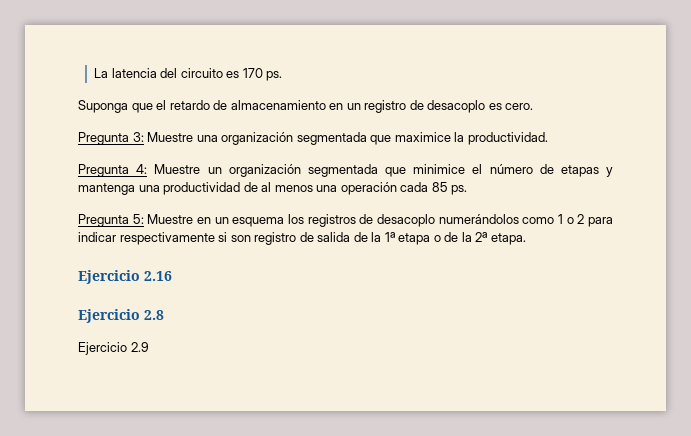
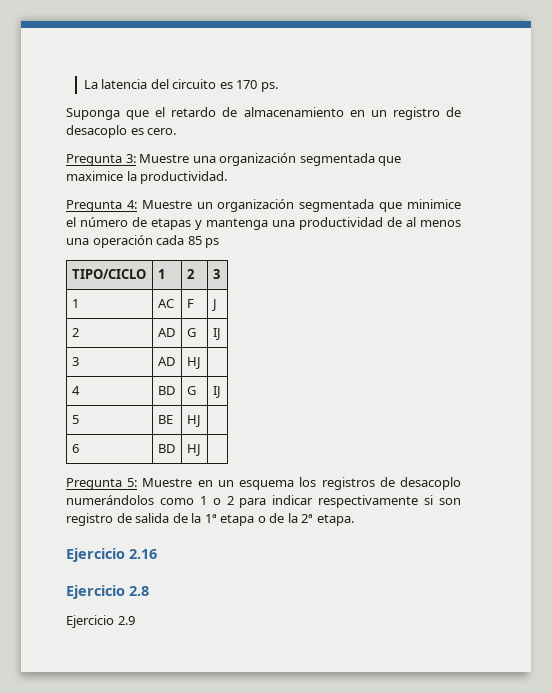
- Pregunta 4: Muestre un organización segmentada que minimice el número de etapas y mantenga una productividad de al menos una operación cada 85 ps.
+ Pregunta 4: Muestre un organización segmentada que minimice el número de etapas y mantenga una productividad de al menos una operación cada 85 ps
+ TIPO/CICLO | 1 | 2 | 3
+ 1 | AC | F | J
+ 2 | AD | G | IJ
+ 3 | AD | HJ |
+ 4 | BD | G | IJ
+ 5 | BE | HJ |
+ 6 | BD | HJ |

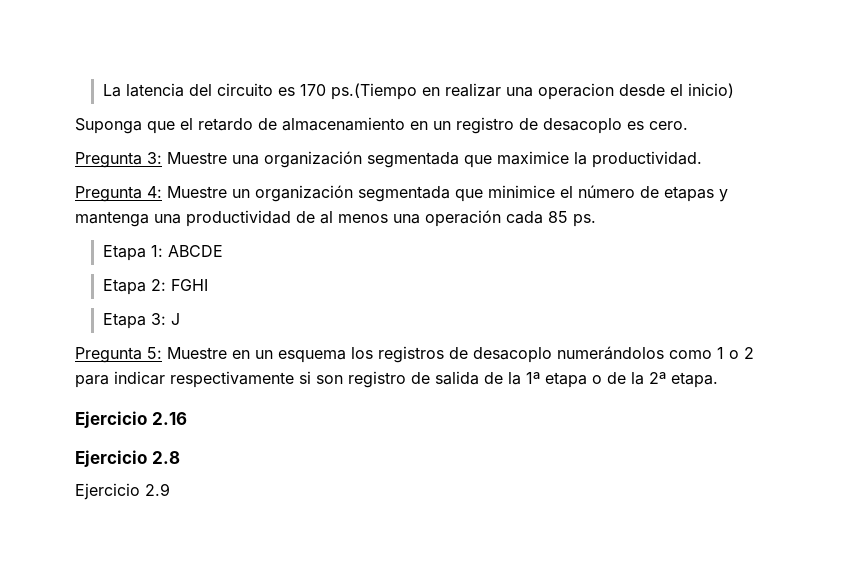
- La latencia del circuito es 170 ps.
+ La latencia del circuito es 170 ps.(Tiempo en realizar una operacion desde el inicio)
- Pregunta 4: Muestre un organización segmentada que minimice el número de etapas y mantenga una productividad de al menos una operación cada 85 ps
- TIPO/CICLO | 1 | 2 | 3
- 1 | AC | F | J
- 2 | AD | G | IJ
- 3 | AD | HJ |
- 4 | BD | G | IJ
- 5 | BE | HJ |
- 6 | BD | HJ |
+ Pregunta 4: Muestre un organización segmentada que minimice el número de etapas y mantenga una productividad de al menos una operación cada 85 ps.
+ Etapa 1: ABCDE
+ Etapa 2: FGHI
+ Etapa 3: J

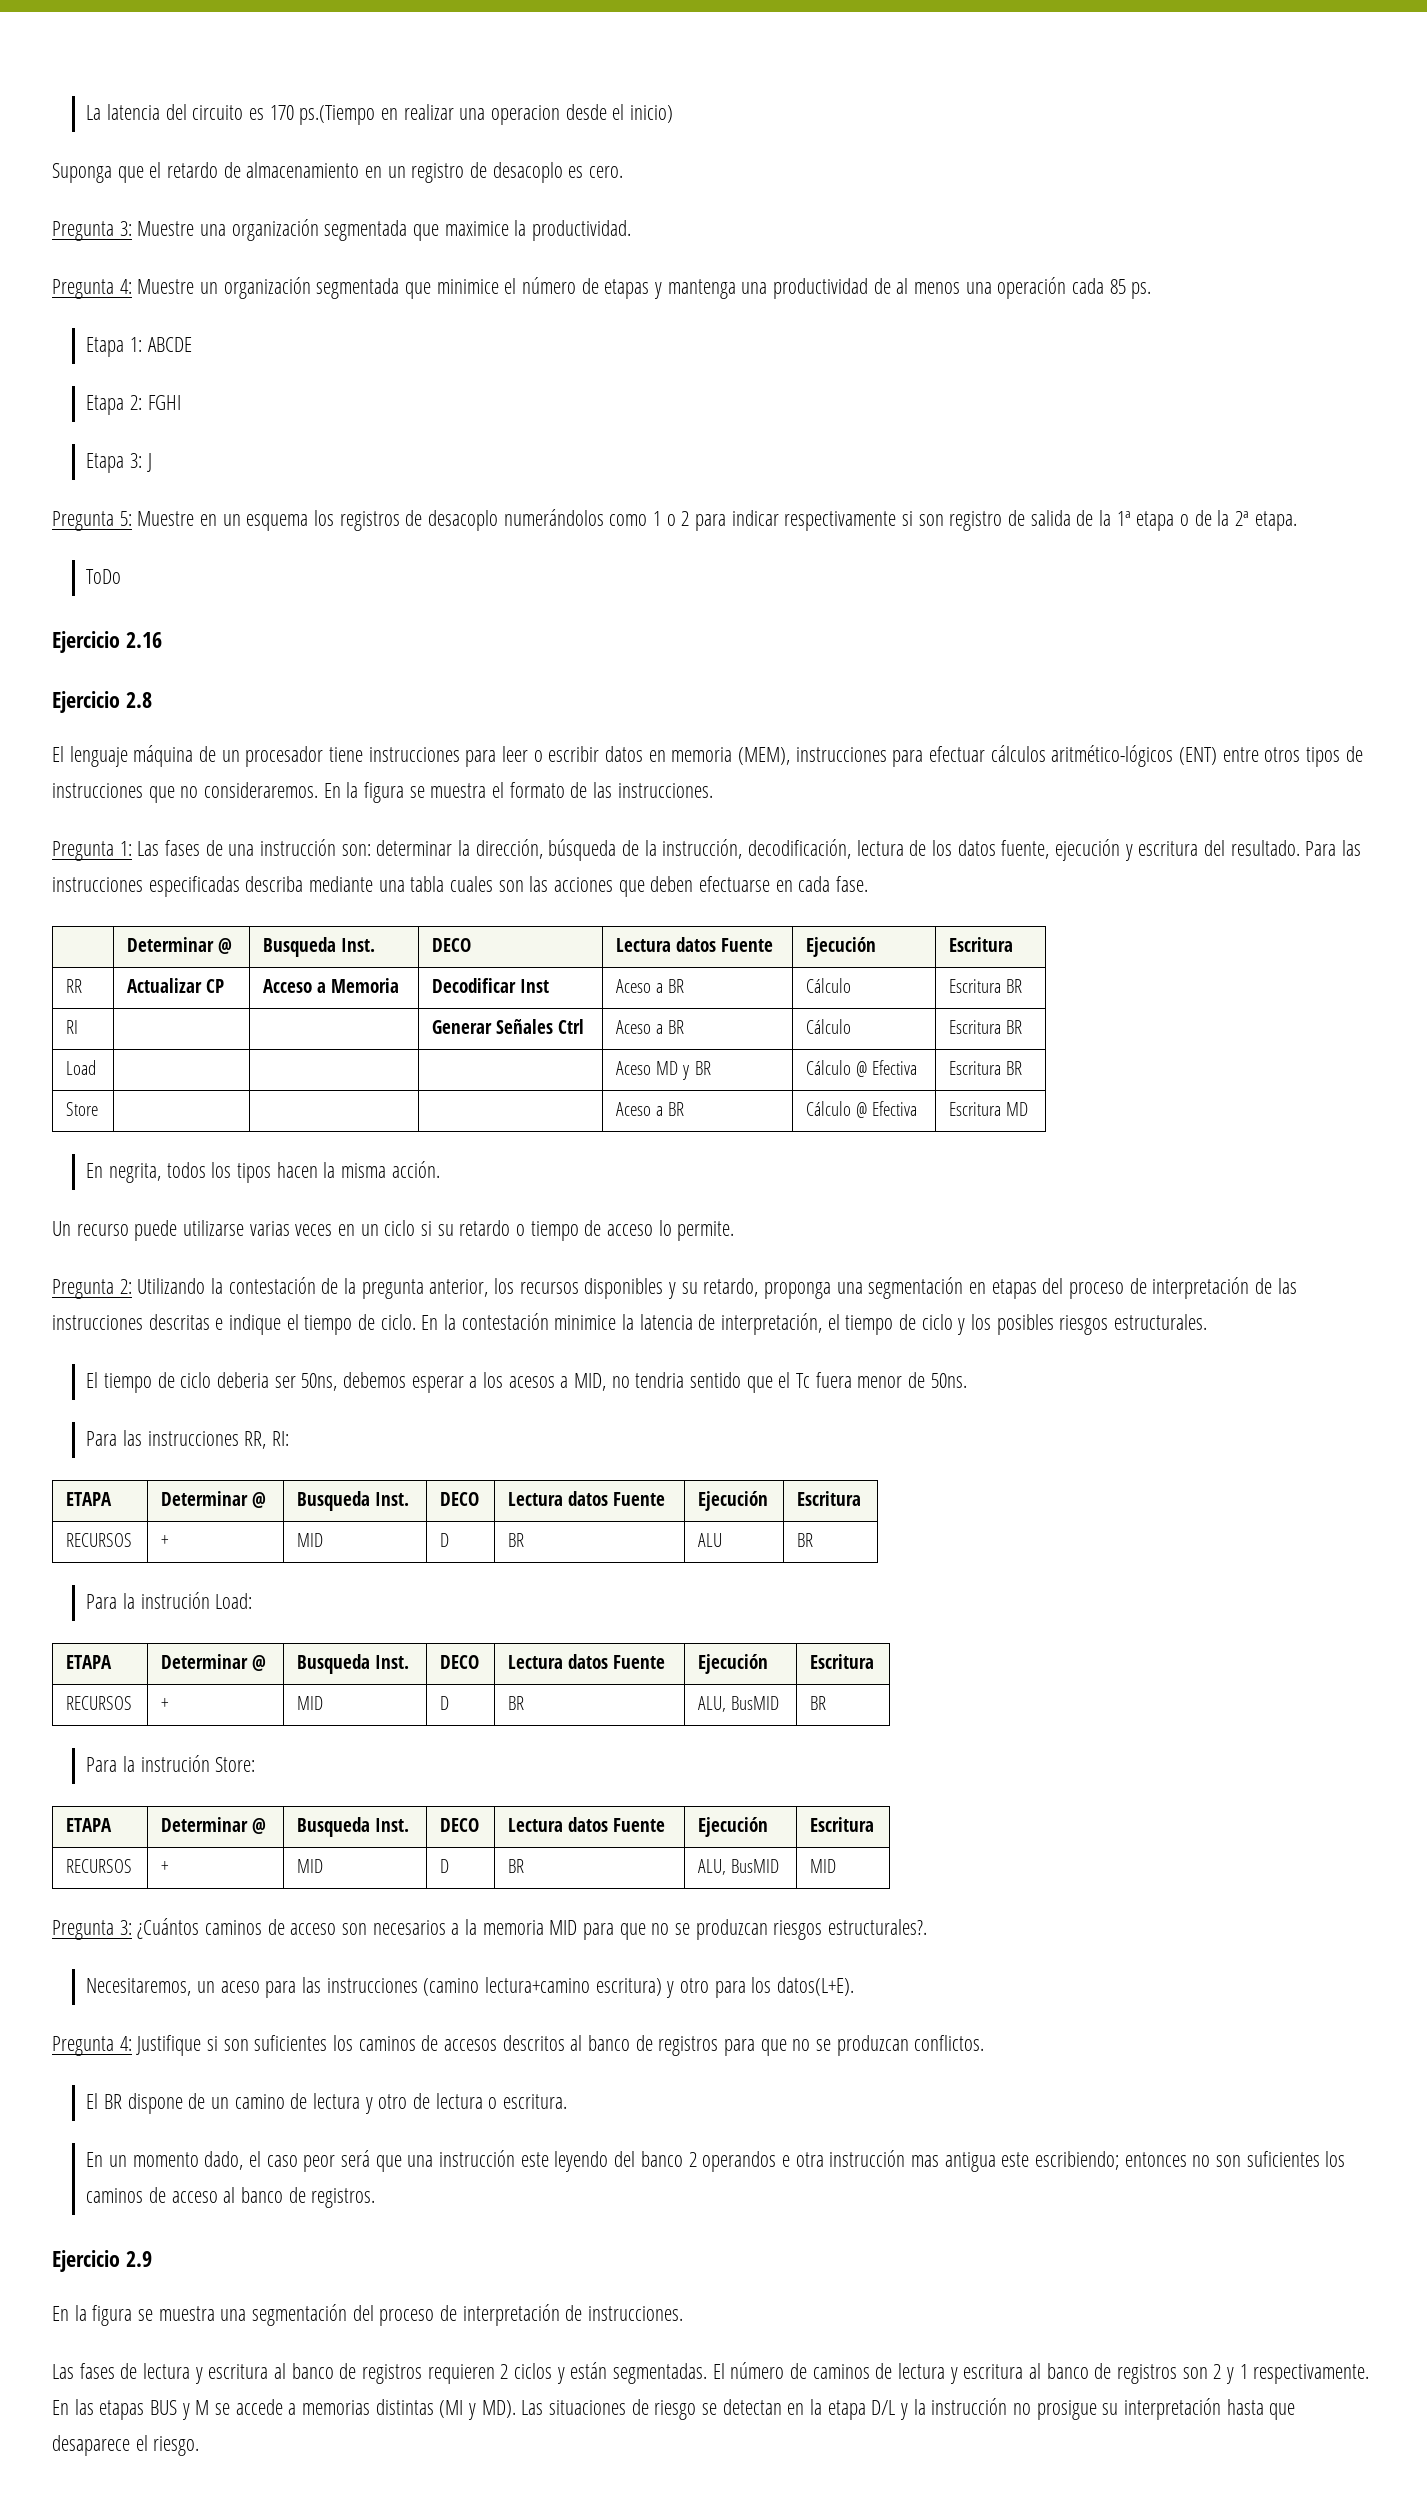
+ ToDo
+ El lenguaje máquina de un procesador tiene instrucciones para leer o escribir datos en memoria (MEM), instrucciones para efectuar cálculos aritmético-lógicos (ENT) entre otros tipos de instrucciones que no consideraremos. En la figura se muestra el formato de las instrucciones.
+ Pregunta 1: Las fases de una instrucción son: determinar la dirección, búsqueda de la instrucción, decodificación, lectura de los datos fuente, ejecución y escritura del resultado. Para las instrucciones especificadas describa mediante una tabla cuales son las acciones que deben efectuarse en cada fase.
+ | Determinar @ | Busqueda Inst. | DECO | Lectura datos Fuente | Ejecución | Escritura
+ RR | Actualizar CP | Acceso a Memoria | Decodificar Inst | Aceso a BR | Cálculo | Escritura BR
+ RI | | | Generar Señales Ctrl | Aceso a BR | Cálculo | Escritura BR
+ Load | | | | Aceso MD y BR | Cálculo @ Efectiva | Escritura BR
+ Store | | | | Aceso a BR | Cálculo @ Efectiva | Escritura MD
+ En negrita, todos los tipos hacen la misma acción.
+ Un recurso puede utilizarse varias veces en un ciclo si su retardo o tiempo de acceso lo permite.
+ Pregunta 2: Utilizando la contestación de la pregunta anterior, los recursos disponibles y su retardo, proponga una segmentación en etapas del proceso de interpretación de las instrucciones descritas e indique el tiempo de ciclo. En la contestación minimice la latencia de interpretación, el tiempo de ciclo y los posibles riesgos estructurales.
+ El tiempo de ciclo deberia ser 50ns, debemos esperar a los acesos a MID, no tendria sentido que el Tc fuera menor de 50ns.
+ Para las instrucciones RR, RI:
+ ETAPA | Determinar @ | Busqueda Inst. | DECO | Lectura datos Fuente | Ejecución | Escritura
+ RECURSOS | + | MID | D | BR | ALU | BR
+ Para la instrución Load:
+ ETAPA | Determinar @ | Busqueda Inst. | DECO | Lectura datos Fuente | Ejecución | Escritura
+ RECURSOS | + | MID | D | BR | ALU, BusMID | BR
+ Para la instrución Store:
+ ETAPA | Determinar @ | Busqueda Inst. | DECO | Lectura datos Fuente | Ejecución | Escritura
+ RECURSOS | + | MID | D | BR | ALU, BusMID | MID
+ Pregunta 3: ¿Cuántos caminos de acceso son necesarios a la memoria MID para que no se produzcan riesgos estructurales?.
+ Necesitaremos, un aceso para las instrucciones (camino lectura+camino escritura) y otro para los datos(L+E).
+ Pregunta 4: Justifique si son suficientes los caminos de accesos descritos al banco de registros para que no se produzcan conflictos.
+ El BR dispone de un camino de lectura y otro de lectura o escritura.
+ En un momento dado, el caso peor será que una instrucción este leyendo del banco 2 operandos e otra instrucción mas antigua este escribiendo; entonces no son suficientes los caminos de acceso al banco de registros.
  Ejercicio 2.9
+ En la figura se muestra una segmentación del proceso de interpretación de instrucciones.
+ Las fases de lectura y escritura al banco de registros requieren 2 ciclos y están segmentadas. El número de caminos de lectura y escritura al banco de registros son 2 y 1 respectivamente. En las etapas BUS y M se accede a memorias distintas (MI y MD). Las situaciones de riesgo se detectan en la etapa D/L y la instrucción no prosigue su interpretación hasta que desaparece el riesgo.

